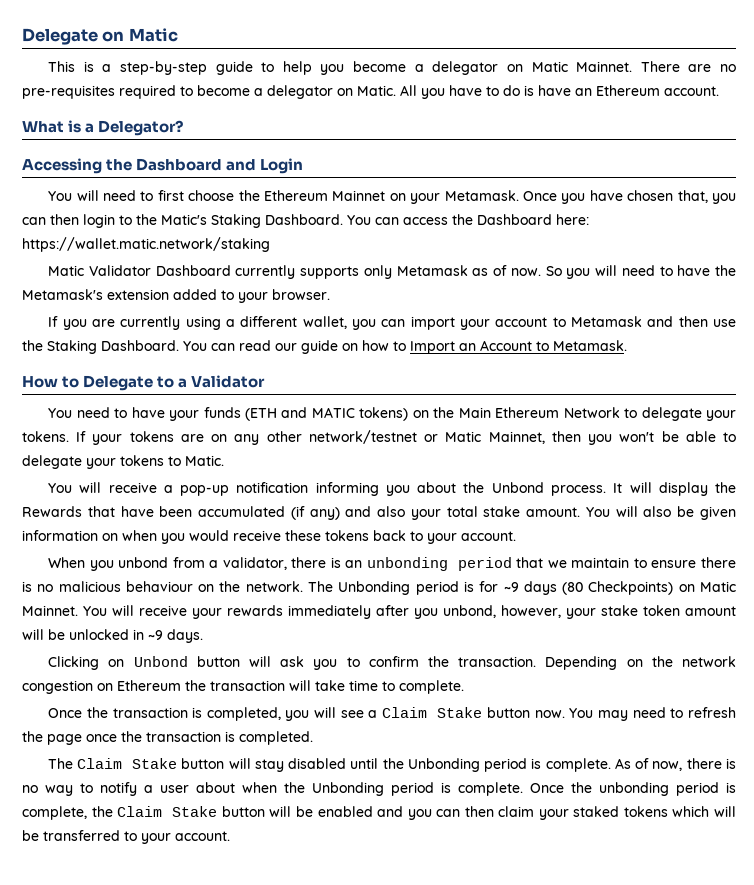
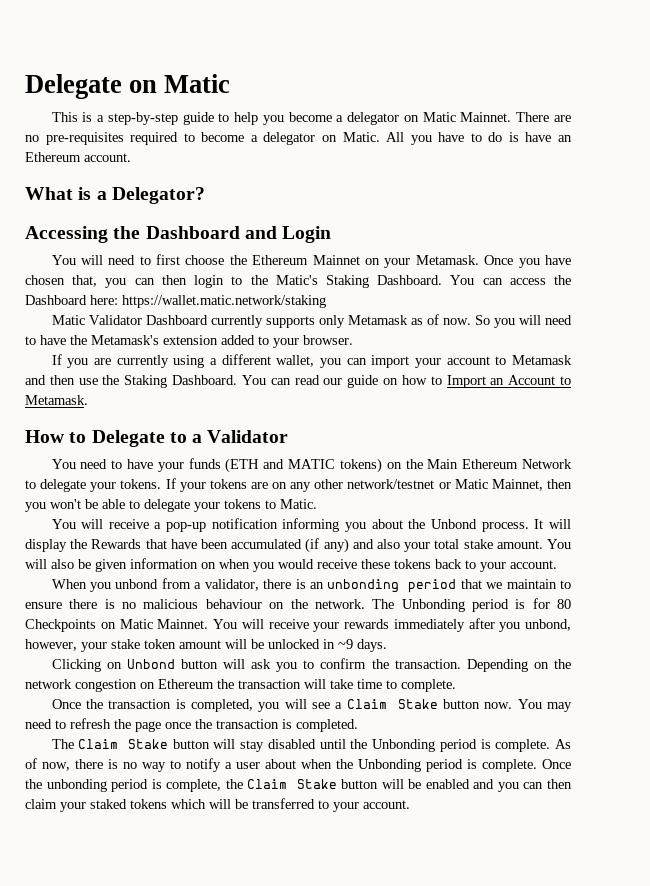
- The Unbonding period is for ~9 days (80 Checkpoints) on Matic Mainnet.
+ The Unbonding period is for 80 Checkpoints on Matic Mainnet.

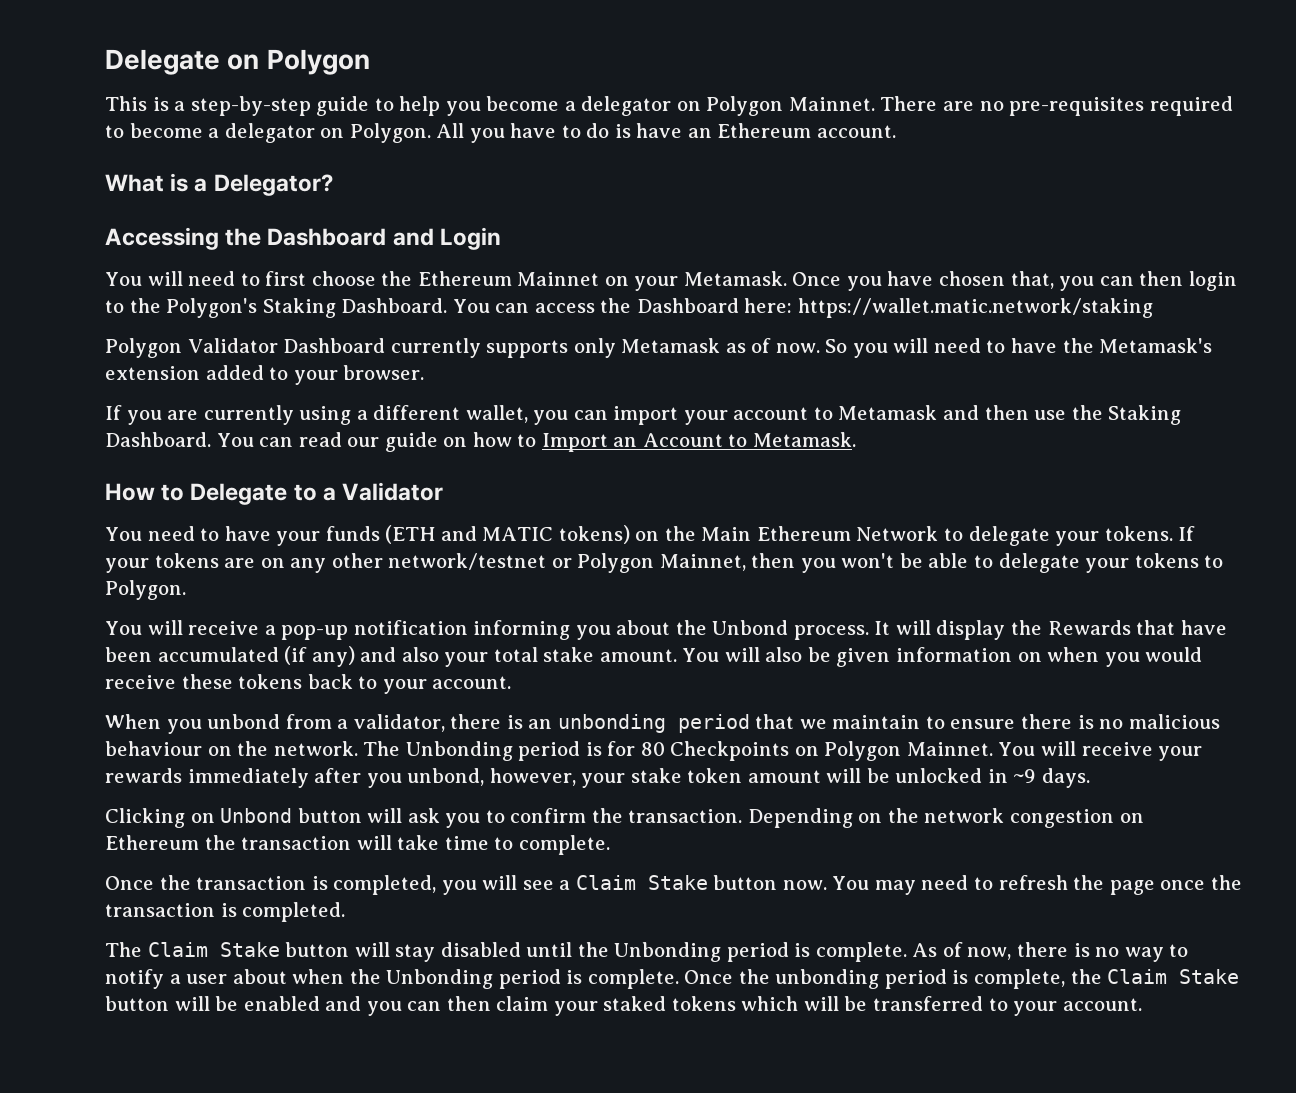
- Delegate on Matic
+ Delegate on Polygon
- This is a step-by-step guide to help you become a delegator on Matic Mainnet.
+ This is a step-by-step guide to help you become a delegator on Polygon Mainnet.
- There are no pre-requisites required to become a delegator on Matic.
+ There are no pre-requisites required to become a delegator on Polygon.
- Once you have chosen that, you can then login to the Matic's Staking Dashboard.
+ Once you have chosen that, you can then login to the Polygon's Staking Dashboard.
- Matic Validator Dashboard currently supports only Metamask as of now.
+ Polygon Validator Dashboard currently supports only Metamask as of now.
- If your tokens are on any other network/testnet or Matic Mainnet, then you won't be able to delegate your tokens to Matic.
+ If your tokens are on any other network/testnet or Polygon Mainnet, then you won't be able to delegate your tokens to Polygon.
- The Unbonding period is for 80 Checkpoints on Matic Mainnet.
+ The Unbonding period is for 80 Checkpoints on Polygon Mainnet.

